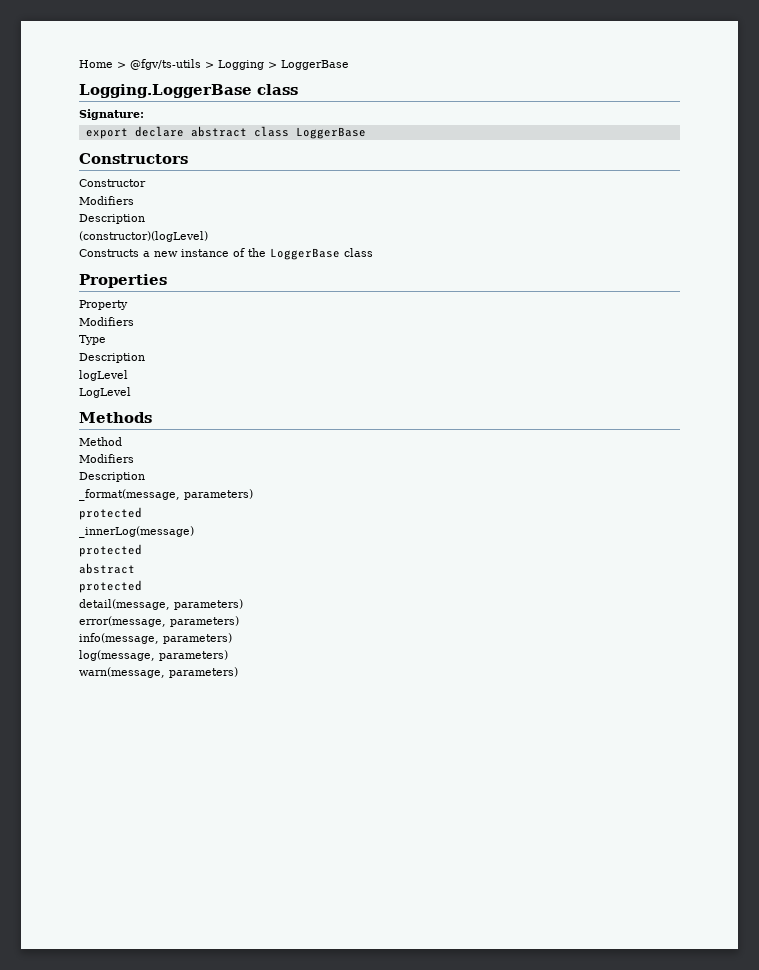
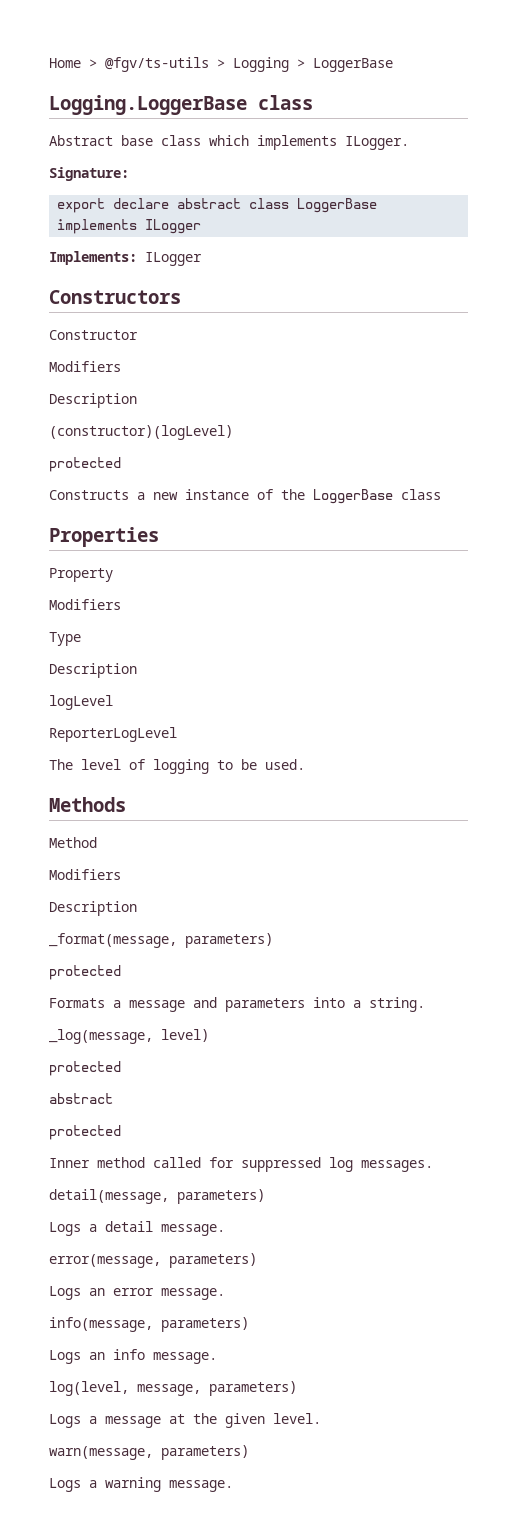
+ Abstract base class which implements ILogger.
- export declare abstract class LoggerBase
+ export declare abstract class LoggerBase implements ILogger
+ Implements: ILogger
  (constructor)(logLevel)
+ protected
- LogLevel
+ ReporterLogLevel
+ The level of logging to be used.
- _innerLog(message)
+ Formats a message and parameters into a string.
+ _log(message, level)
  protected
  abstract
  protected
+ Inner method called for suppressed log messages.
  detail(message, parameters)
+ Logs a detail message.
  error(message, parameters)
+ Logs an error message.
  info(message, parameters)
- log(message, parameters)
+ Logs an info message.
+ log(level, message, parameters)
+ Logs a message at the given level.
  warn(message, parameters)
+ Logs a warning message.

